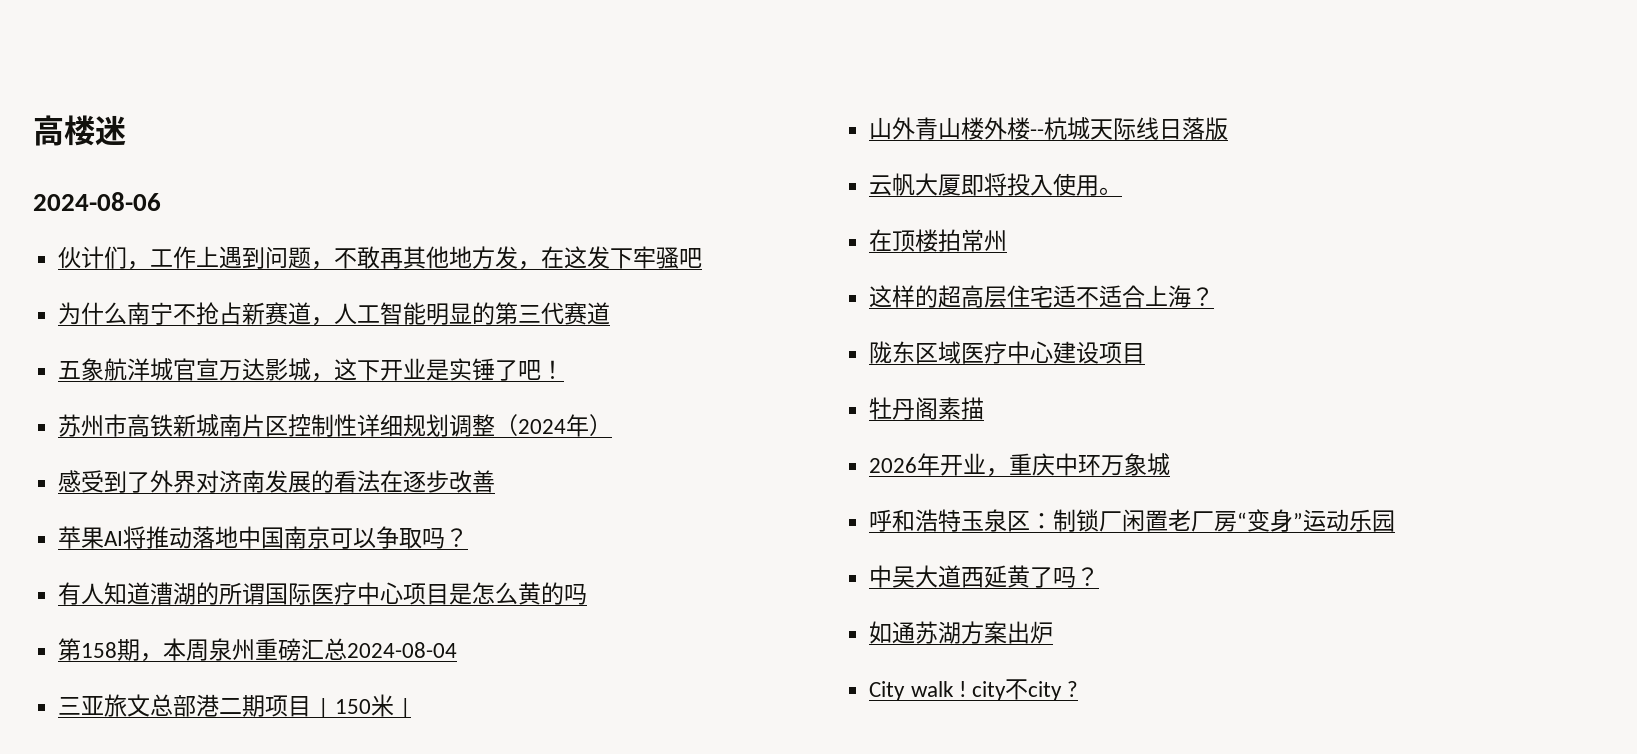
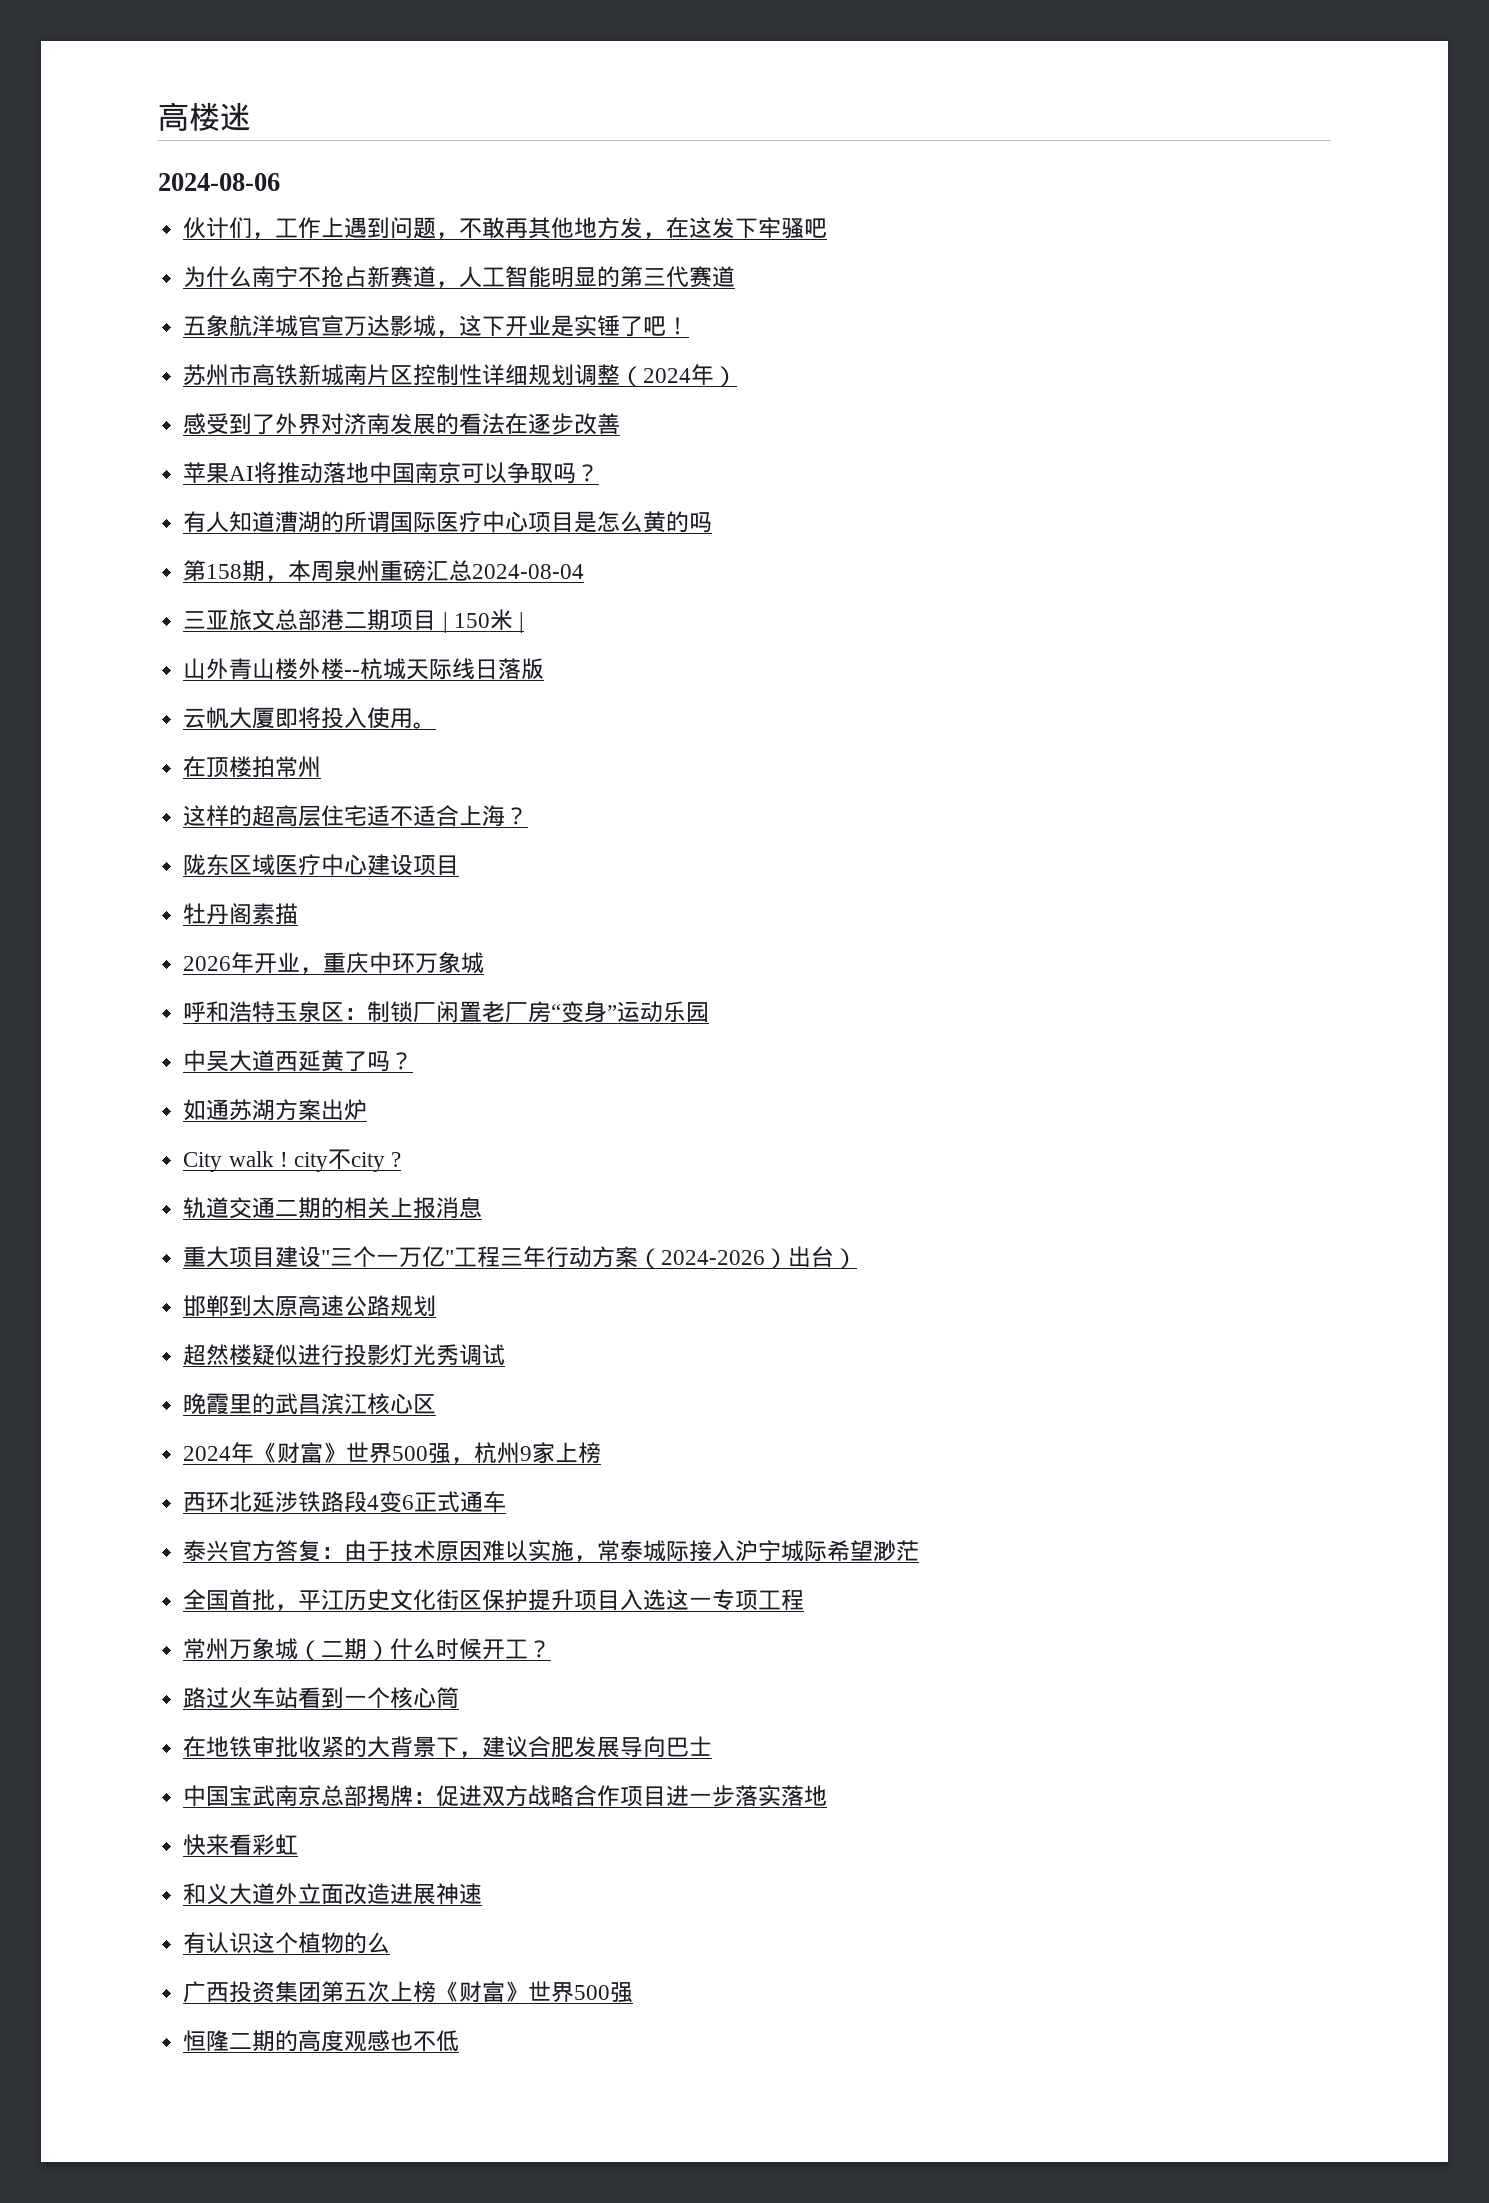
+ 轨道交通二期的相关上报消息
+ 重大项目建设"三个一万亿"工程三年行动方案（2024-2026）出台）
+ 邯郸到太原高速公路规划
+ 超然楼疑似进行投影灯光秀调试
+ 晚霞里的武昌滨江核心区
+ 2024年《财富》世界500强，杭州9家上榜
+ 西环北延涉铁路段4变6正式通车
+ 泰兴官方答复：由于技术原因难以实施，常泰城际接入沪宁城际希望渺茫
+ 全国首批，平江历史文化街区保护提升项目入选这一专项工程
+ 常州万象城（二期）什么时候开工？
+ 路过火车站看到一个核心筒
+ 在地铁审批收紧的大背景下，建议合肥发展导向巴士
+ 中国宝武南京总部揭牌：促进双方战略合作项目进一步落实落地
+ 快来看彩虹
+ 和义大道外立面改造进展神速
+ 有认识这个植物的么
+ 广西投资集团第五次上榜《财富》世界500强
+ 恒隆二期的高度观感也不低

